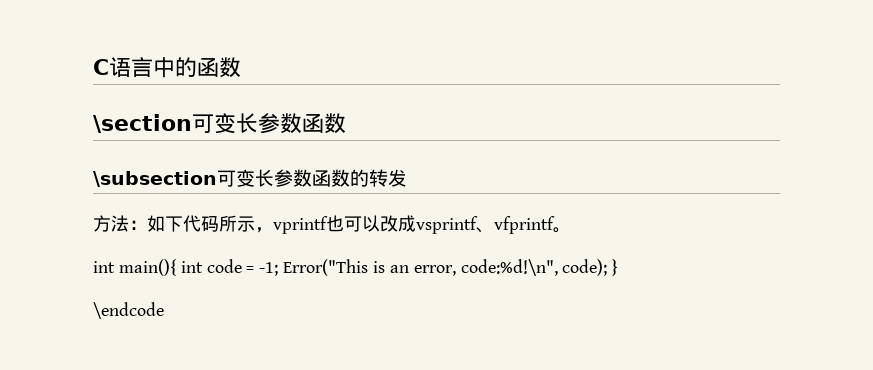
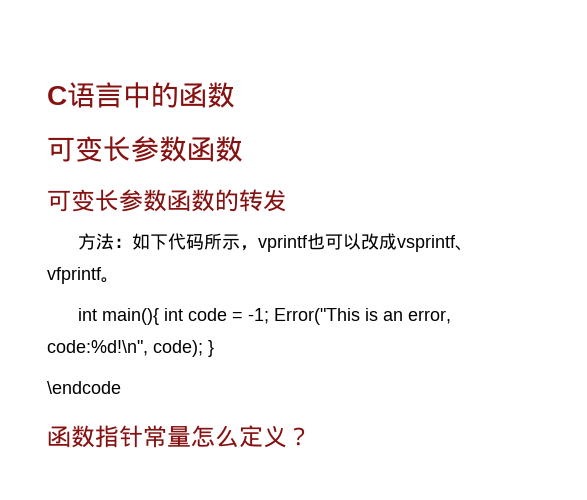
  C语言中的函数
- \section可变长参数函数
+ 可变长参数函数
- \subsection可变长参数函数的转发
+ 可变长参数函数的转发
+ 函数指针常量怎么定义？

